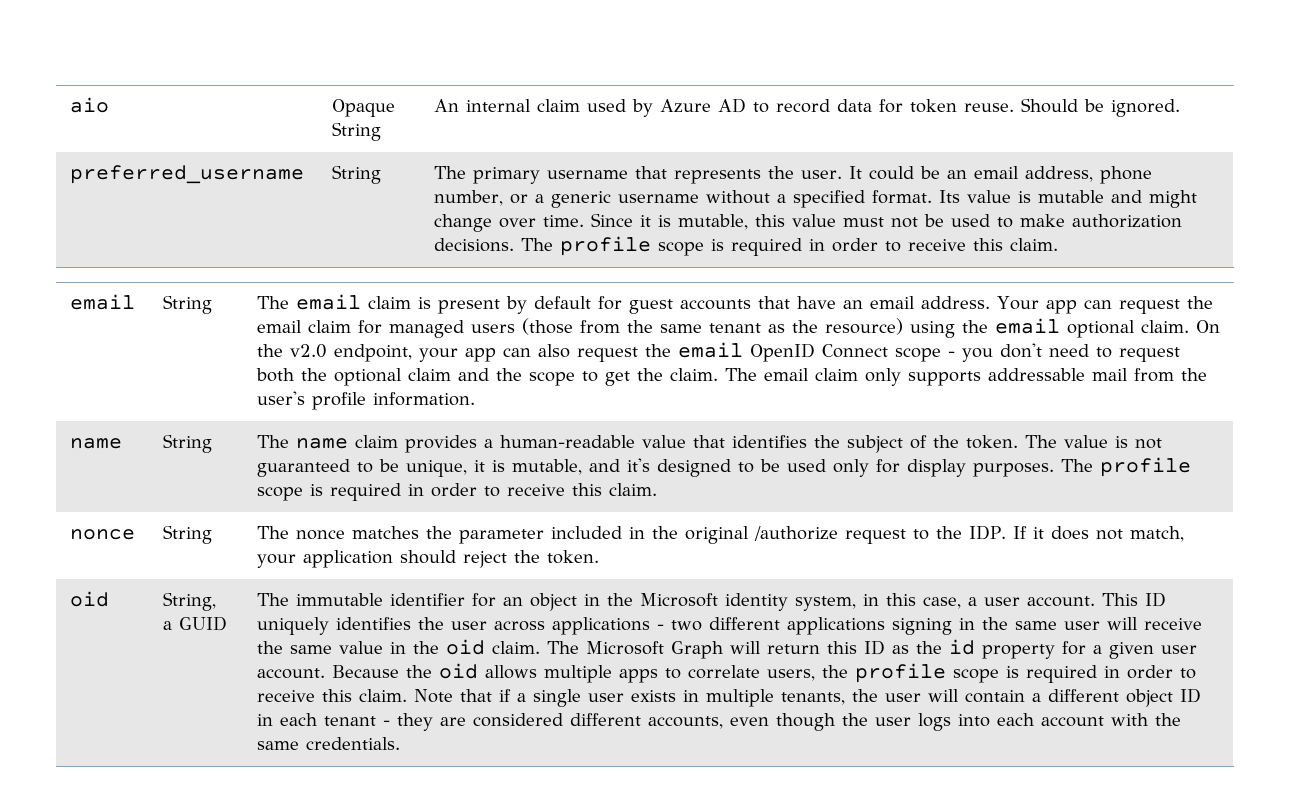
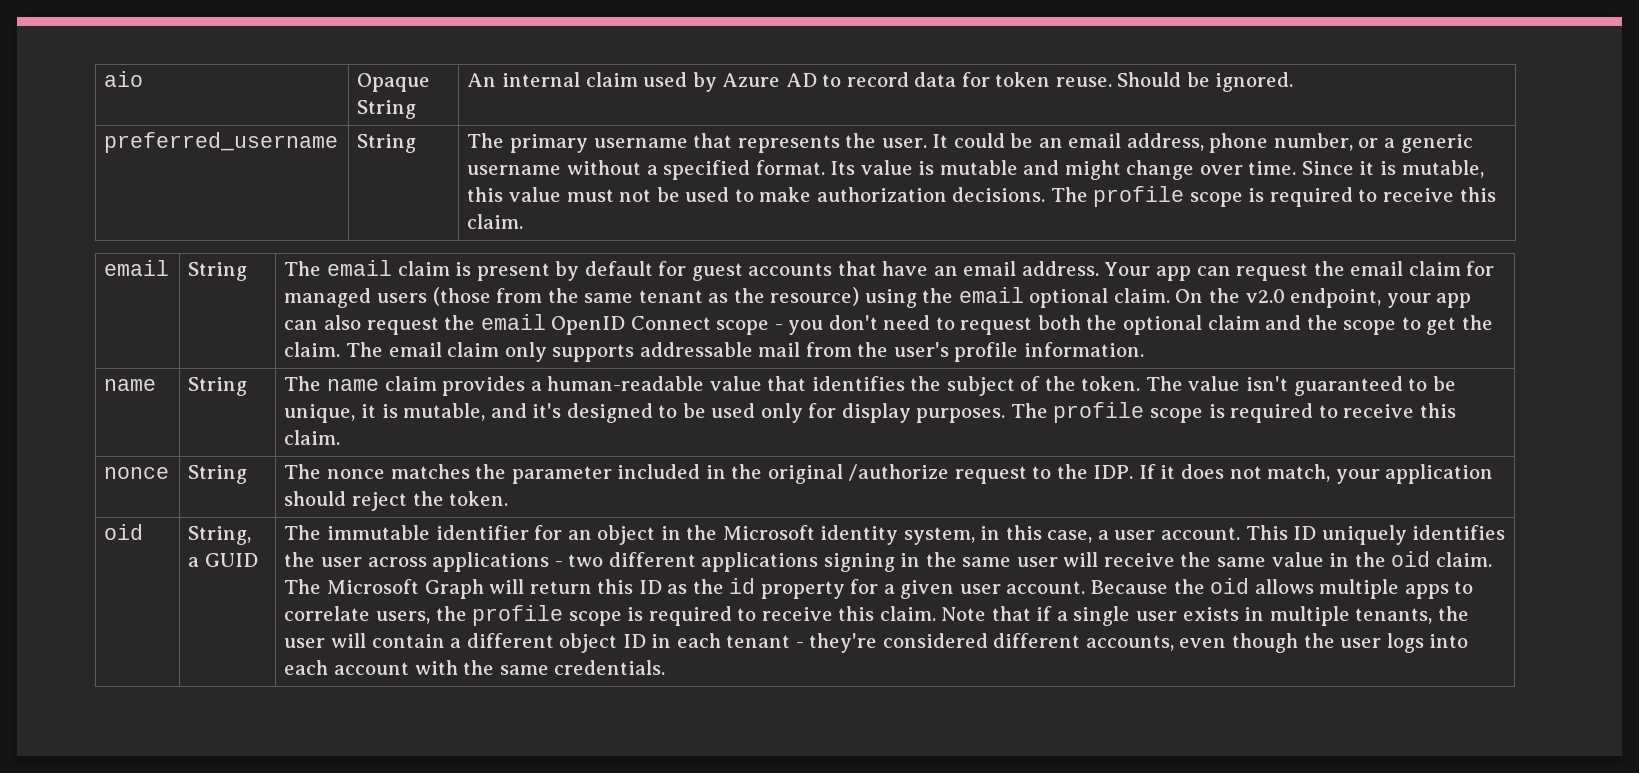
- Since it is mutable, this value must not be used to make authorization decisions. The profile scope is required in order to receive this claim.
+ Since it is mutable, this value must not be used to make authorization decisions. The profile scope is required to receive this claim.
- The value is not guaranteed to be unique, it is mutable, and it's designed to be used only for display purposes. The profile scope is required in order to receive this claim.
+ The value isn't guaranteed to be unique, it is mutable, and it's designed to be used only for display purposes. The profile scope is required to receive this claim.
- Because the oid allows multiple apps to correlate users, the profile scope is required in order to receive this claim.
+ Because the oid allows multiple apps to correlate users, the profile scope is required to receive this claim.
- Note that if a single user exists in multiple tenants, the user will contain a different object ID in each tenant - they are considered different accounts, even though the user logs into each account with the same credentials.
+ Note that if a single user exists in multiple tenants, the user will contain a different object ID in each tenant - they're considered different accounts, even though the user logs into each account with the same credentials.

